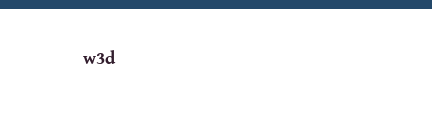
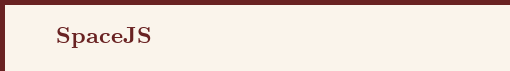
- w3d
+ SpaceJS

